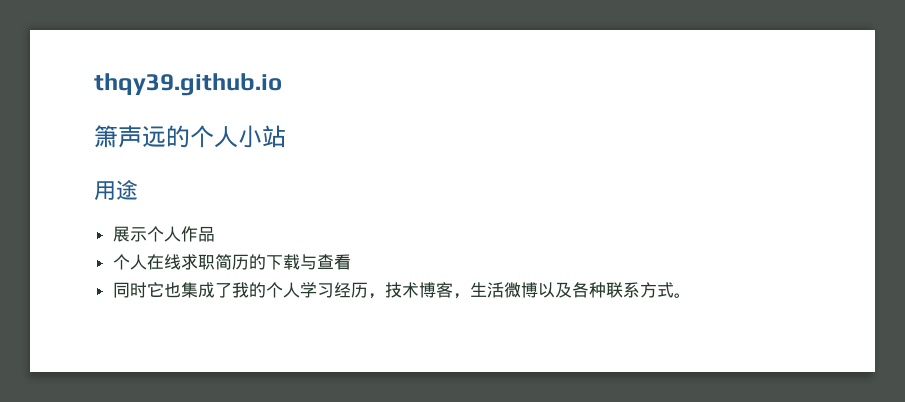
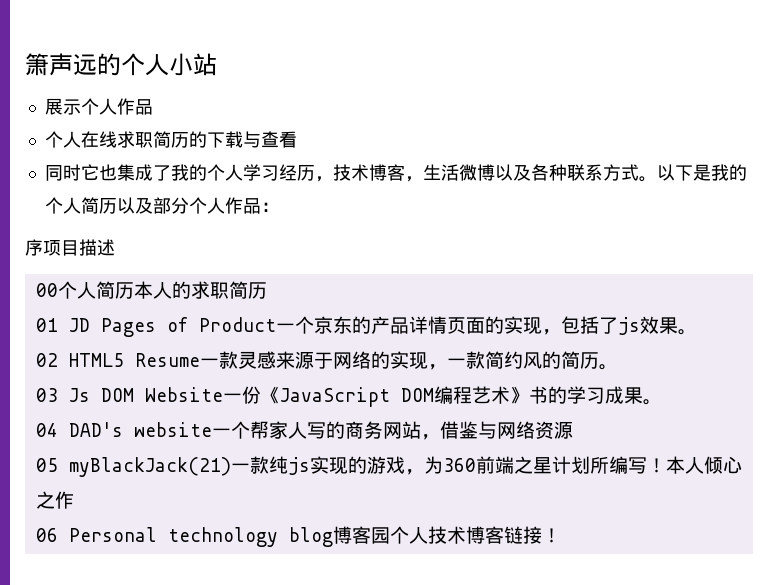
- thqy39.github.io
- 用途
+ 以下是我的个人简历以及部分个人作品：
+ 序项目描述
+ 00个人简历本人的求职简历
+ 01 JD Pages of Product一个京东的产品详情页面的实现，包括了js效果。
+ 02 HTML5 Resume一款灵感来源于网络的实现，一款简约风的简历。
+ 03 Js DOM Website一份《JavaScript DOM编程艺术》书的学习成果。
+ 04 DAD's website一个帮家人写的商务网站，借鉴与网络资源
+ 05 myBlackJack(21)一款纯js实现的游戏，为360前端之星计划所编写！本人倾心之作
+ 06 Personal technology blog博客园个人技术博客链接！

